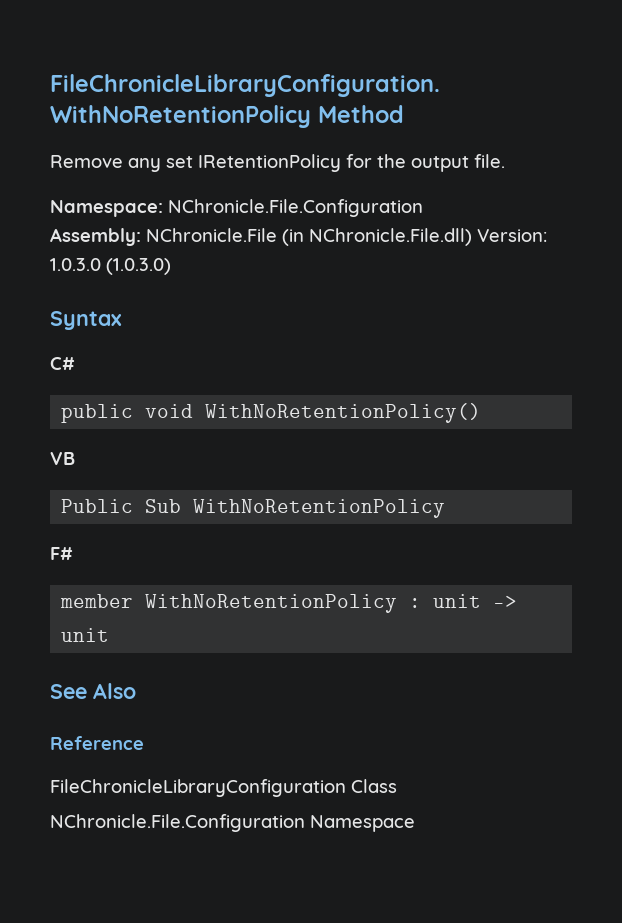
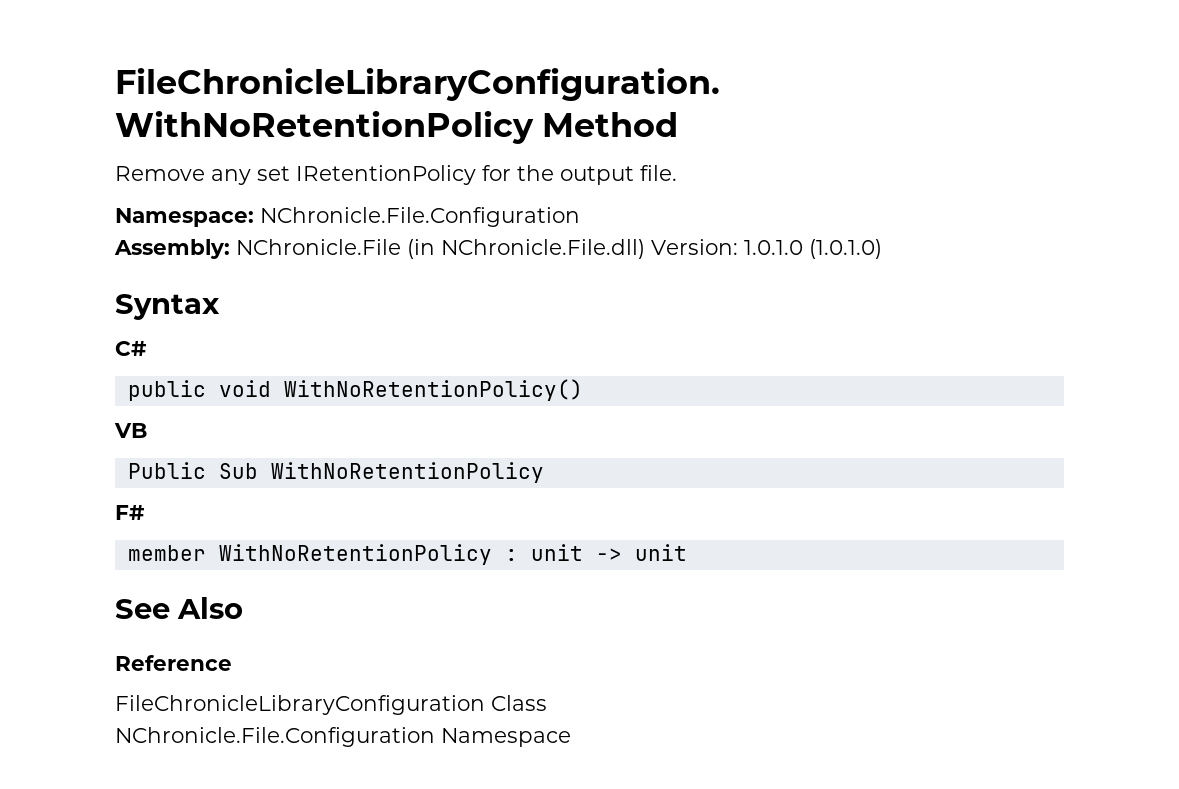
- Assembly: NChronicle.File (in NChronicle.File.dll) Version: 1.0.3.0 (1.0.3.0)
+ Assembly: NChronicle.File (in NChronicle.File.dll) Version: 1.0.1.0 (1.0.1.0)

